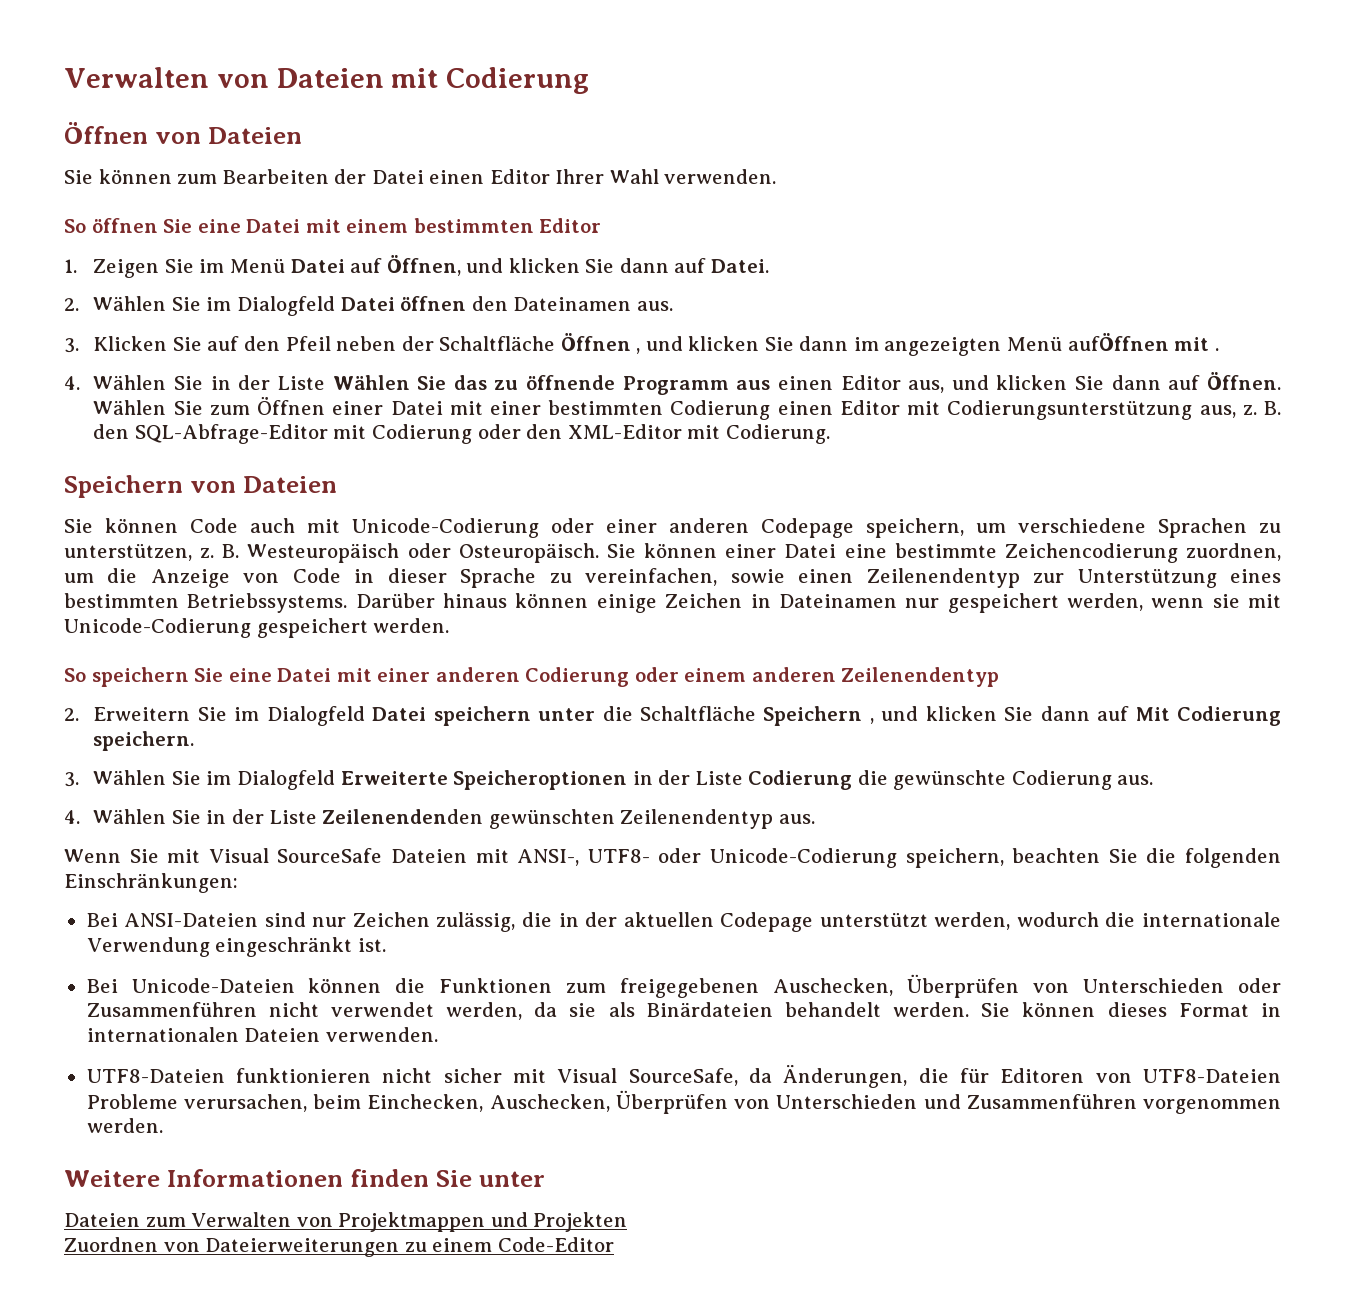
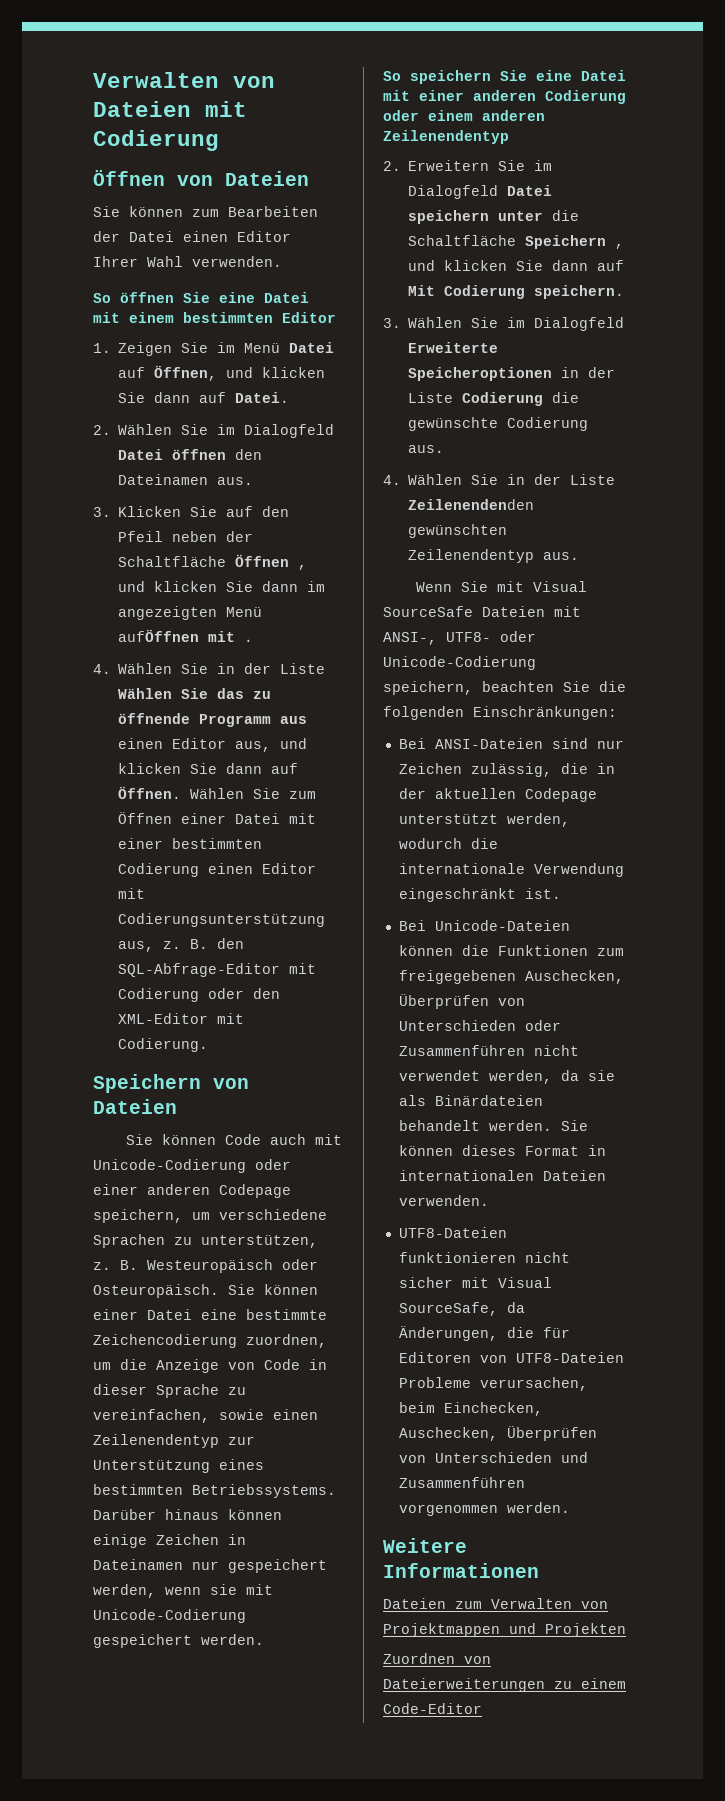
- Weitere Informationen finden Sie unter
+ Weitere Informationen

